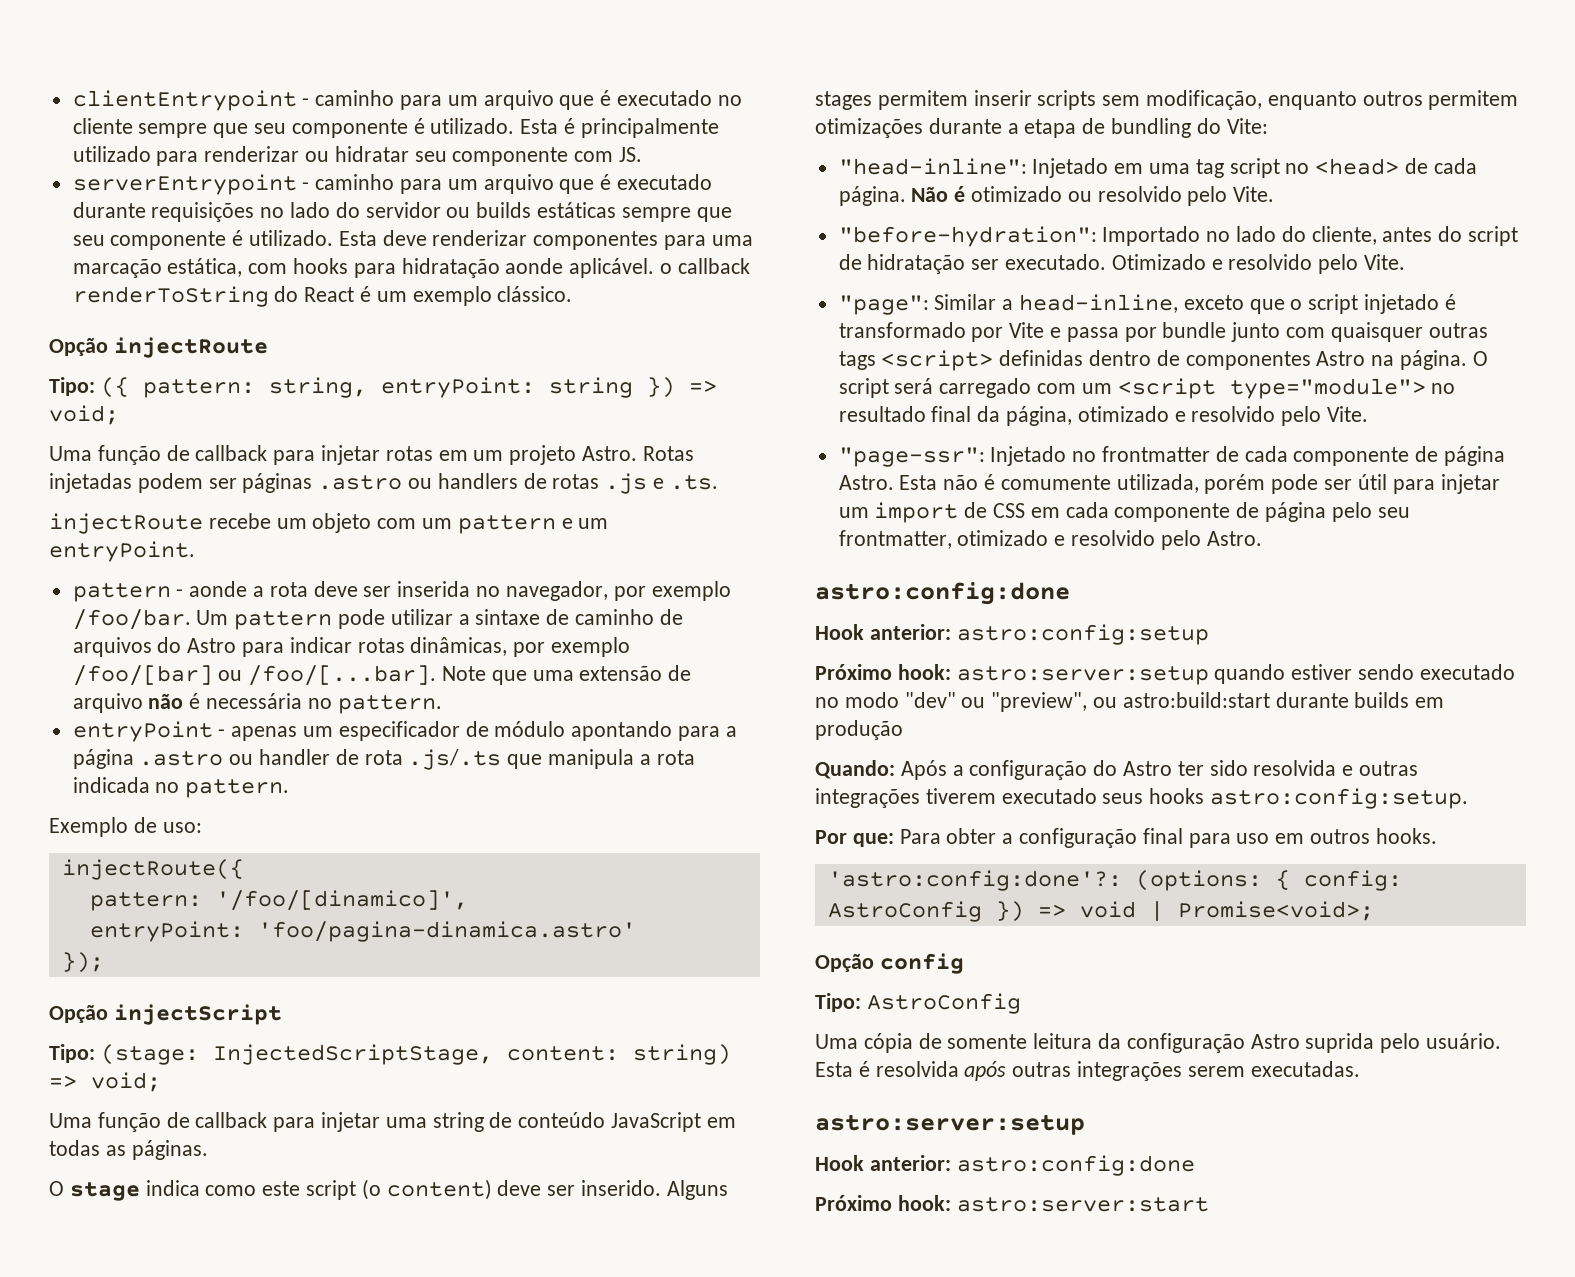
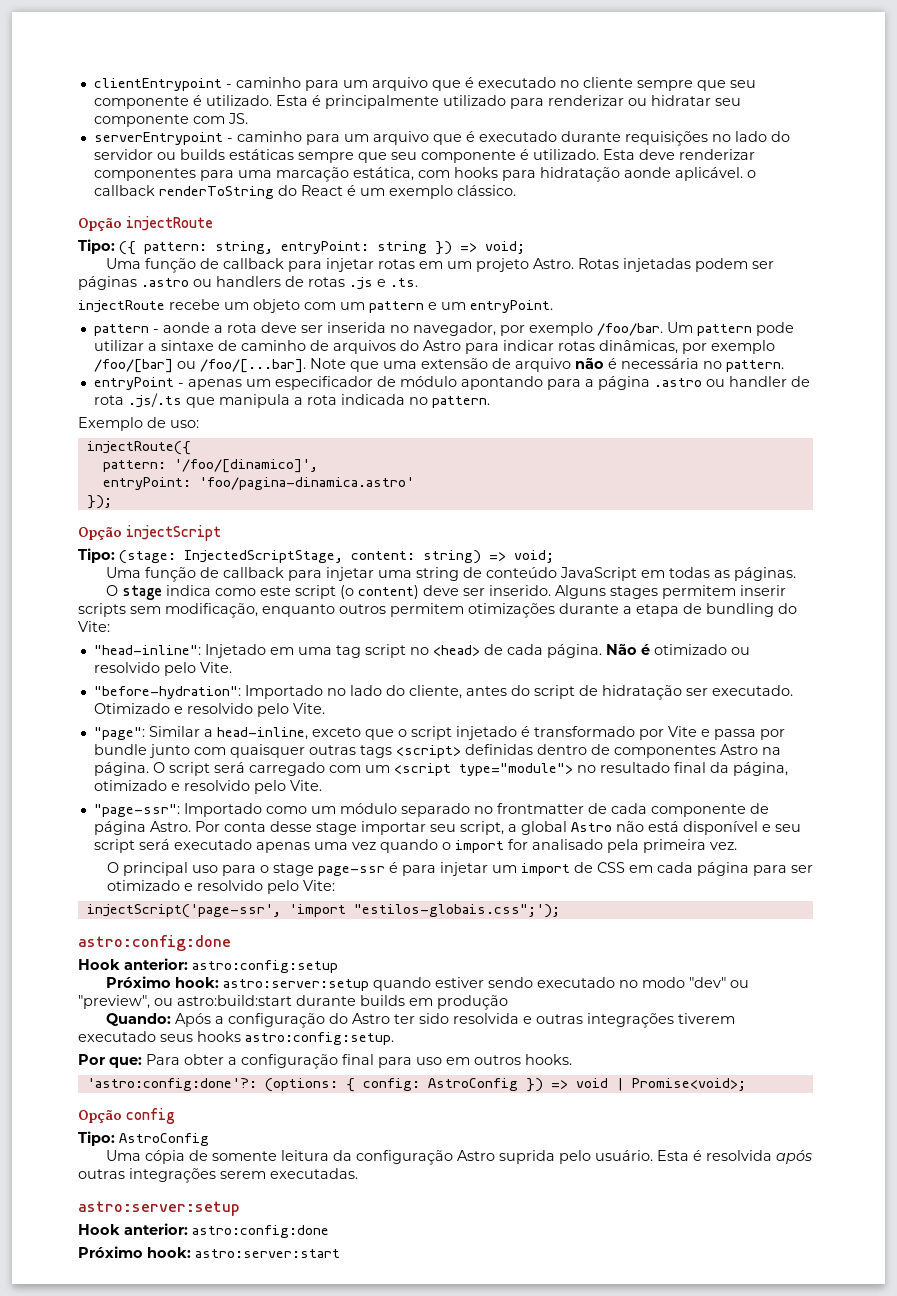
- "page-ssr": Injetado no frontmatter de cada componente de página Astro.
+ "page-ssr": Importado como um módulo separado no frontmatter de cada componente de página Astro.
- Esta não é comumente utilizada, porém pode ser útil para injetar um import de CSS em cada componente de página pelo seu frontmatter, otimizado e resolvido pelo Astro.
+ Por conta desse stage importar seu script, a global Astro não está disponível e seu script será executado apenas uma vez quando o import for analisado pela primeira vez.
+ O principal uso para o stage page-ssr é para injetar um import de CSS em cada página para ser otimizado e resolvido pelo Vite:
+ injectScript('page-ssr', 'import "estilos-globais.css";');

